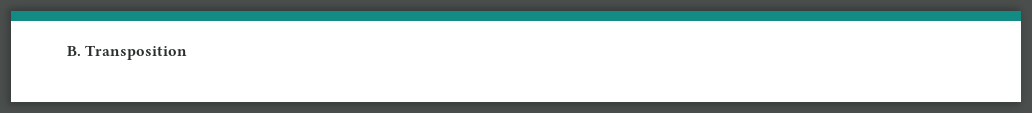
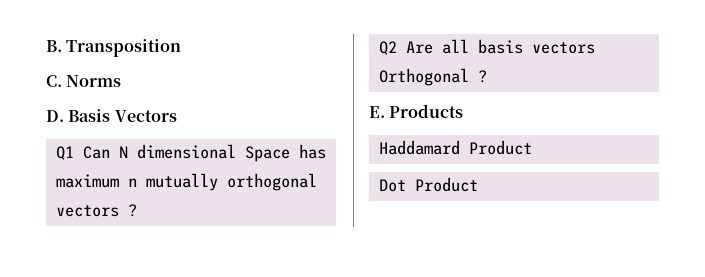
+ C. Norms
+ D. Basis Vectors
+ Q1 Can N dimensional Space has maximum n mutually orthogonal vectors ?
+ Q2 Are all basis vectors Orthogonal ?
+ E. Products
+ Haddamard Product
+ Dot Product

